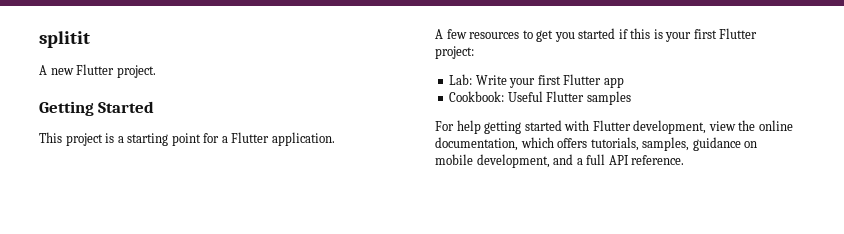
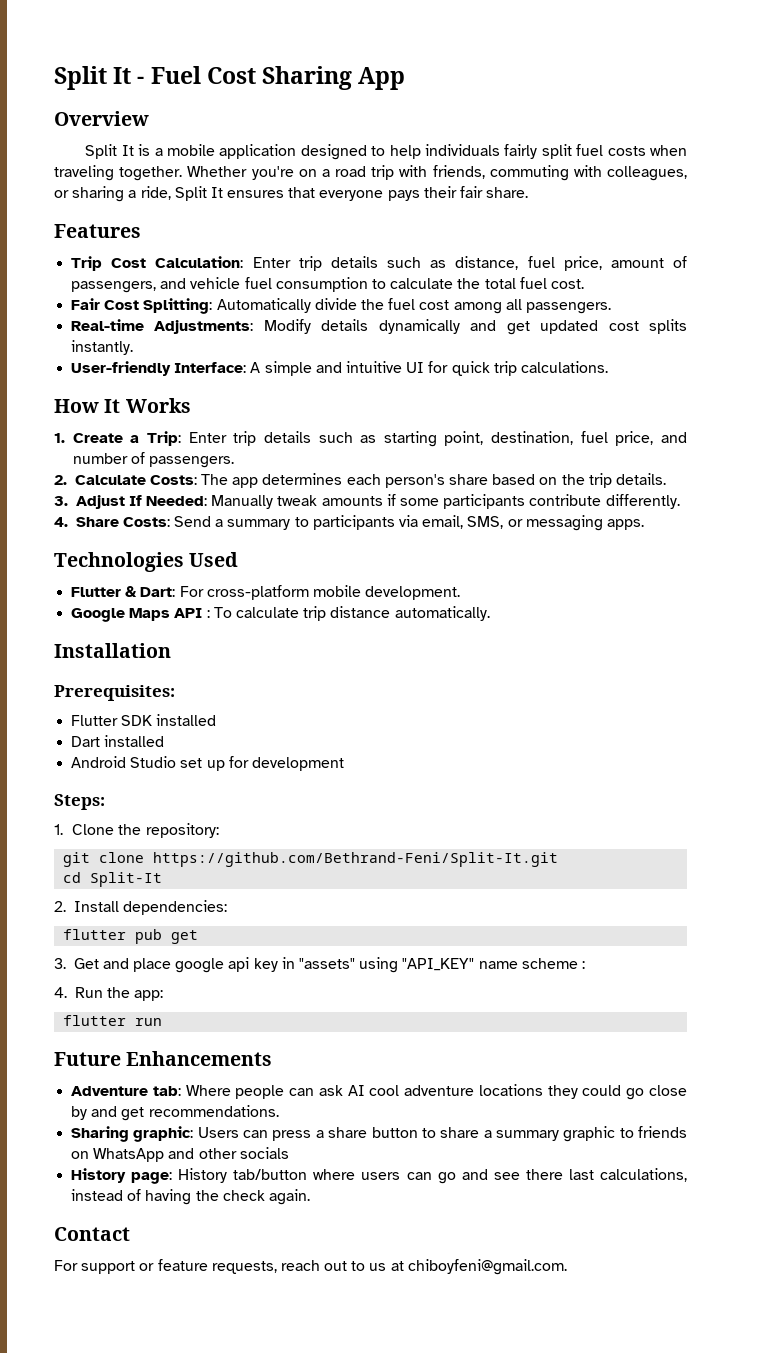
- splitit
- A new Flutter project.
- Getting Started
- This project is a starting point for a Flutter application.
- A few resources to get you started if this is your first Flutter project:
- Lab: Write your first Flutter app
- Cookbook: Useful Flutter samples
- For help getting started with Flutter development, view the online documentation, which offers tutorials, samples, guidance on mobile development, and a full API reference.
+ Split It - Fuel Cost Sharing App
+ Overview
+ Split It is a mobile application designed to help individuals fairly split fuel costs when traveling together. Whether you're on a road trip with friends, commuting with colleagues, or sharing a ride, Split It ensures that everyone pays their fair share.
+ Features
+ Trip Cost Calculation: Enter trip details such as distance, fuel price, amount of passengers, and vehicle fuel consumption to calculate the total fuel cost.
+ Fair Cost Splitting: Automatically divide the fuel cost among all passengers.
+ Real-time Adjustments: Modify details dynamically and get updated cost splits instantly.
+ User-friendly Interface: A simple and intuitive UI for quick trip calculations.
+ How It Works
+ 1. Create a Trip: Enter trip details such as starting point, destination, fuel price, and number of passengers.
+ 2. Calculate Costs: The app determines each person's share based on the trip details.
+ 3. Adjust If Needed: Manually tweak amounts if some participants contribute differently.
+ 4. Share Costs: Send a summary to participants via email, SMS, or messaging apps.
+ Technologies Used
+ Flutter & Dart: For cross-platform mobile development.
+ Google Maps API : To calculate trip distance automatically.
+ Installation
+ Prerequisites:
+ Flutter SDK installed
+ Dart installed
+ Android Studio set up for development
+ Steps:
+ 1. Clone the repository:
+ git clone https://github.com/Bethrand-Feni/Split-It.git
+ cd Split-It
+ 2. Install dependencies:
+ flutter pub get
+ 3. Get and place google api key in "assets" using "API_KEY" name scheme :
+ 4. Run the app:
+ flutter run
+ Future Enhancements
+ Adventure tab: Where people can ask AI cool adventure locations they could go close by and get recommendations.
+ Sharing graphic: Users can press a share button to share a summary graphic to friends on WhatsApp and other socials
+ History page: History tab/button where users can go and see there last calculations, instead of having the check again.
+ Contact
+ For support or feature requests, reach out to us at chiboyfeni@gmail.com.

